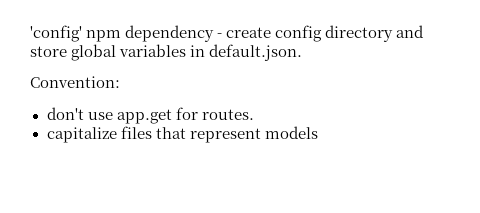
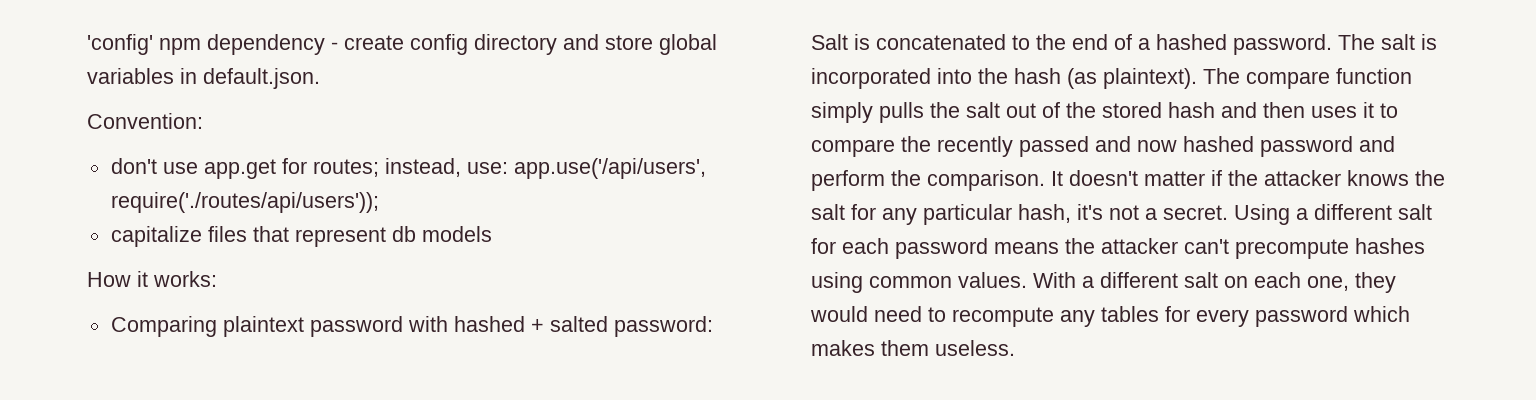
- don't use app.get for routes.
+ don't use app.get for routes; instead, use: app.use('/api/users', require('./routes/api/users'));
- capitalize files that represent models
+ capitalize files that represent db models
+ How it works:
+ Comparing plaintext password with hashed + salted password: Salt is concatenated to the end of a hashed password. The salt is incorporated into the hash (as plaintext). The compare function simply pulls the salt out of the stored hash and then uses it to compare the recently passed and now hashed password and perform the comparison. It doesn't matter if the attacker knows the salt for any particular hash, it's not a secret. Using a different salt for each password means the attacker can't precompute hashes using common values. With a different salt on each one, they would need to recompute any tables for every password which makes them useless.

